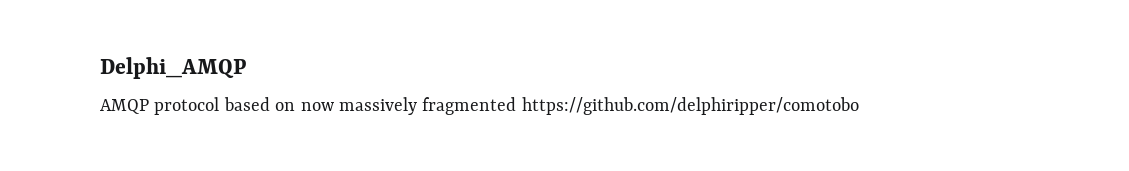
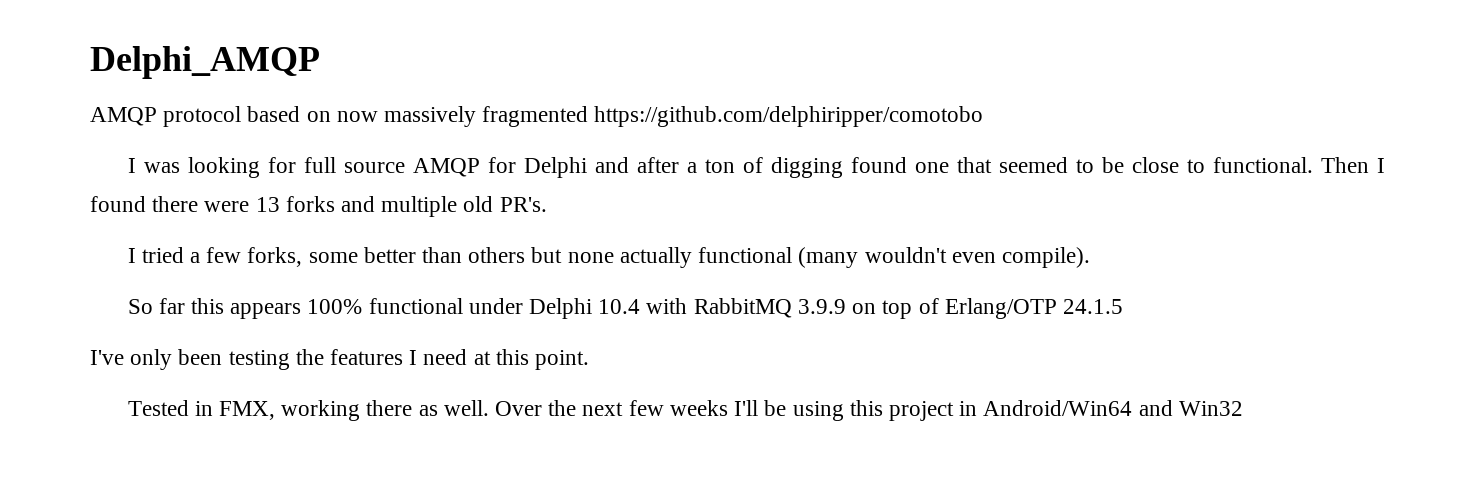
+ I was looking for full source AMQP for Delphi and after a ton of digging found one that seemed to be close to functional. Then I found there were 13 forks and multiple old PR's.
+ I tried a few forks, some better than others but none actually functional (many wouldn't even compile).
+ So far this appears 100% functional under Delphi 10.4 with RabbitMQ 3.9.9 on top of Erlang/OTP 24.1.5
+ I've only been testing the features I need at this point.
+ Tested in FMX, working there as well. Over the next few weeks I'll be using this project in Android/Win64 and Win32

